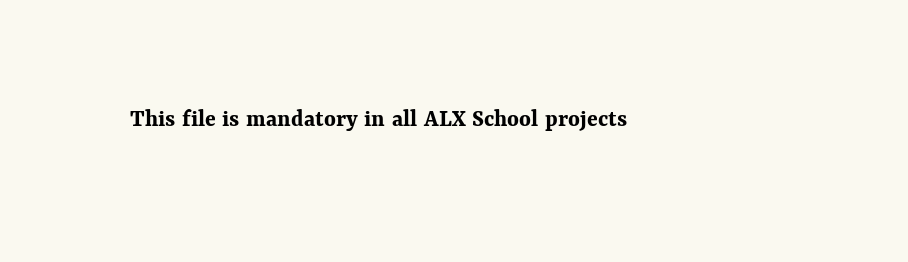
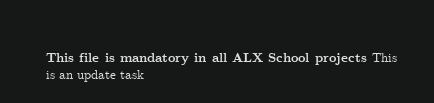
- This file is mandatory in all ALX School projects
+ This file is mandatory in all ALX School projects This is an update task

